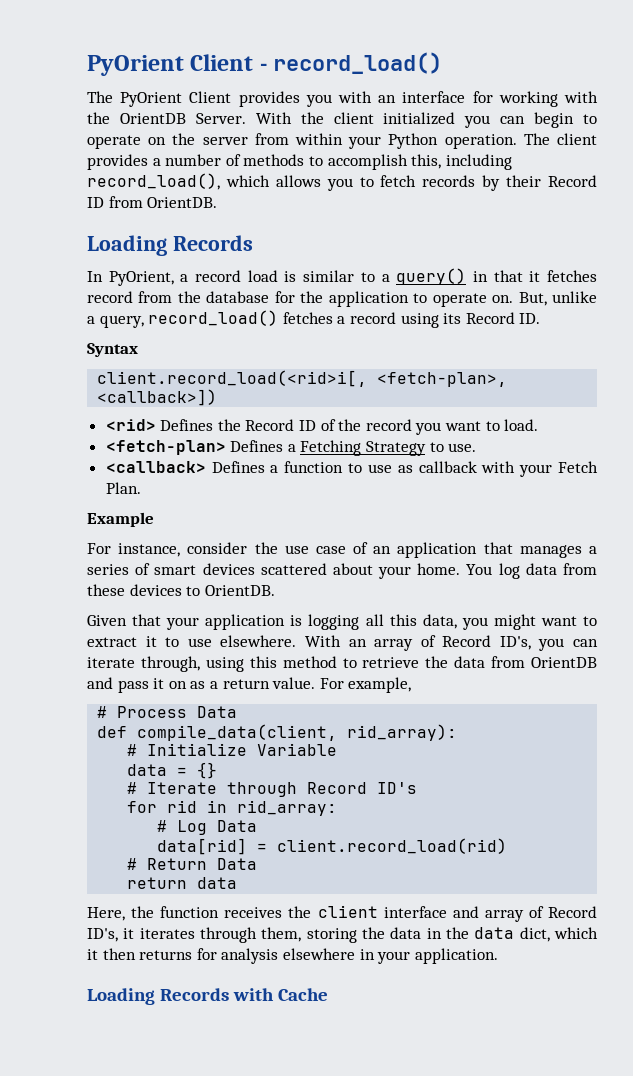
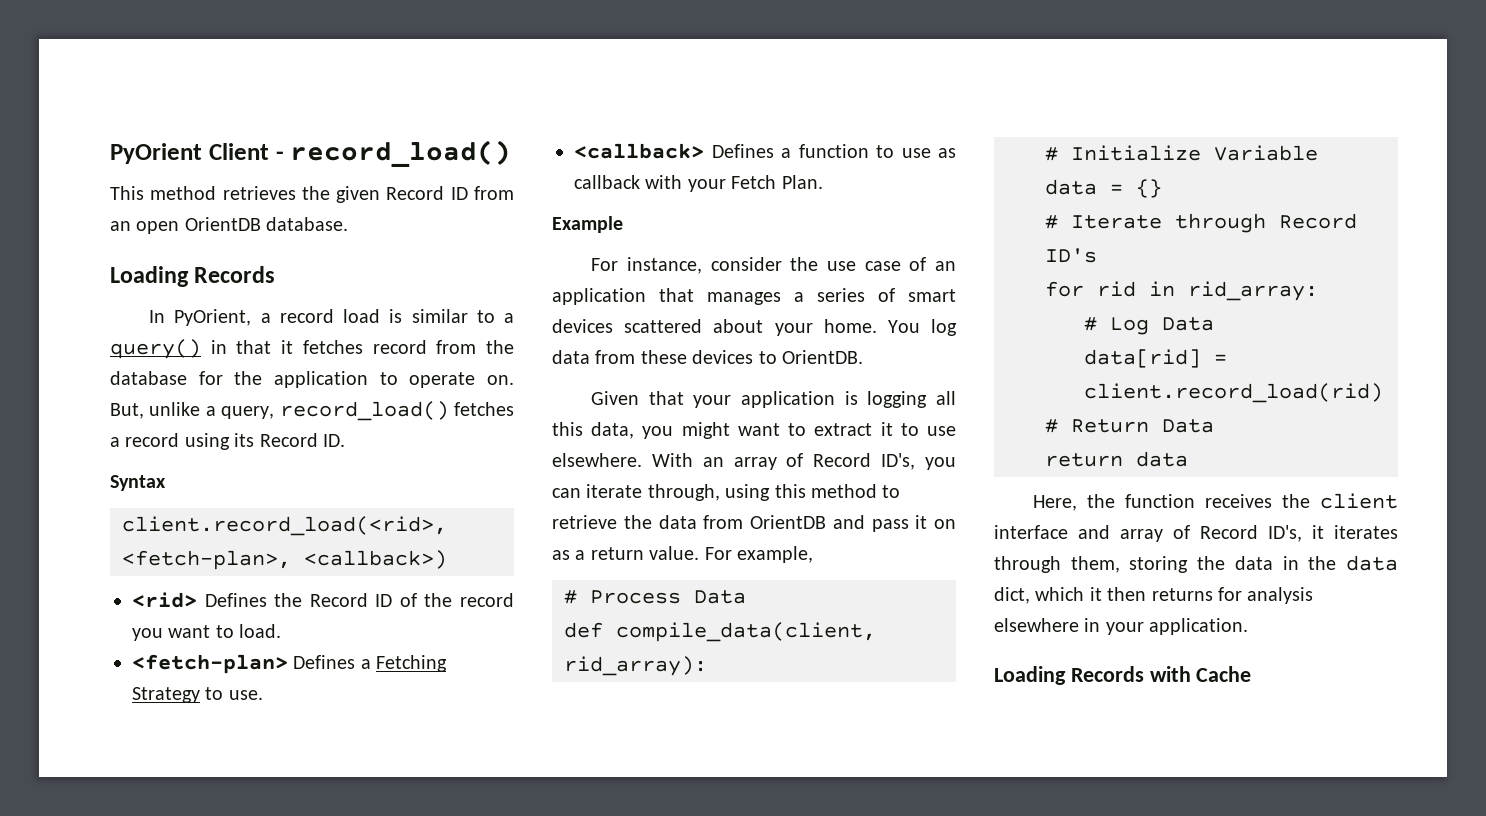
- The PyOrient Client provides you with an interface for working with the OrientDB Server. With the client initialized you can begin to operate on the server from within your Python operation. The client provides a number of methods to accomplish this, including record_load(), which allows you to fetch records by their Record ID from OrientDB.
+ This method retrieves the given Record ID from an open OrientDB database.
- client.record_load(<rid>i[, <fetch-plan>, <callback>])
+ client.record_load(<rid>, <fetch-plan>, <callback>)

